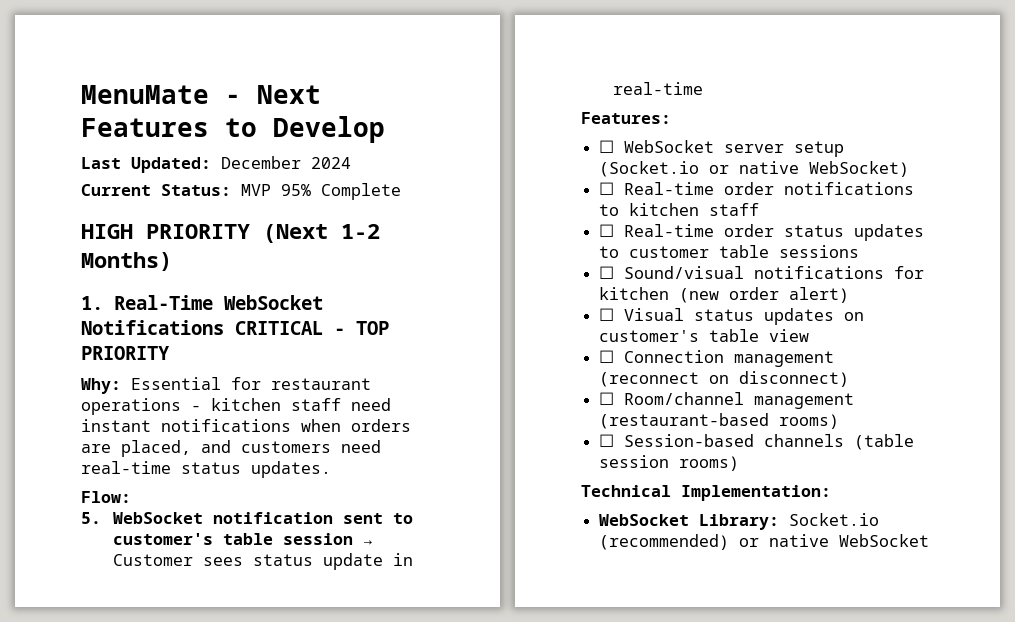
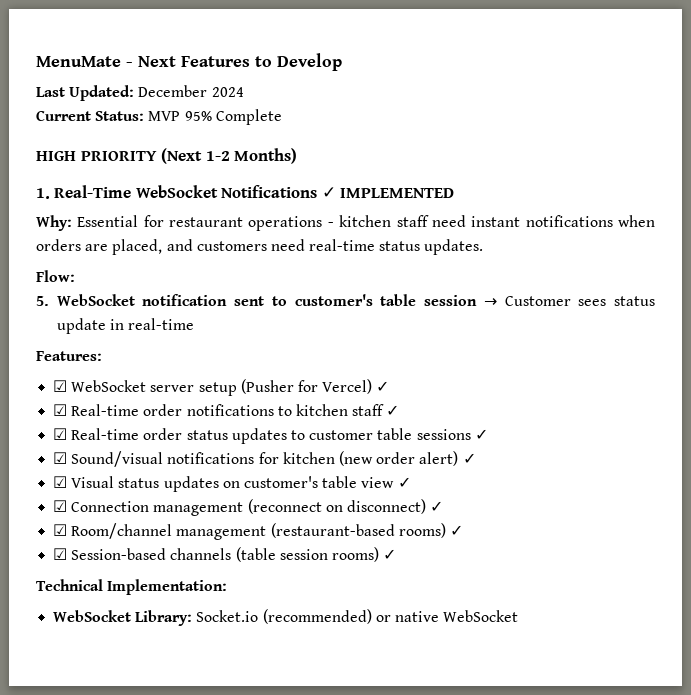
- 1. Real-Time WebSocket Notifications CRITICAL - TOP PRIORITY
+ 1. Real-Time WebSocket Notifications ✓ IMPLEMENTED
- ☐ WebSocket server setup (Socket.io or native WebSocket)
- ☐ Real-time order notifications to kitchen staff
- ☐ Real-time order status updates to customer table sessions
- ☐ Sound/visual notifications for kitchen (new order alert)
- ☐ Visual status updates on customer's table view
- ☐ Connection management (reconnect on disconnect)
- ☐ Room/channel management (restaurant-based rooms)
- ☐ Session-based channels (table session rooms)
+ ☑ WebSocket server setup (Pusher for Vercel) ✓
+ ☑ Real-time order notifications to kitchen staff ✓
+ ☑ Real-time order status updates to customer table sessions ✓
+ ☑ Sound/visual notifications for kitchen (new order alert) ✓
+ ☑ Visual status updates on customer's table view ✓
+ ☑ Connection management (reconnect on disconnect) ✓
+ ☑ Room/channel management (restaurant-based rooms) ✓
+ ☑ Session-based channels (table session rooms) ✓

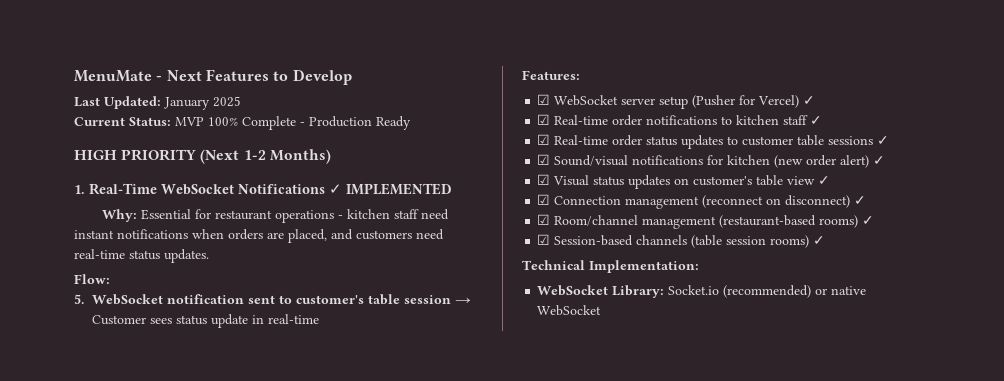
- Last Updated: December 2024
+ Last Updated: January 2025
- Current Status: MVP 95% Complete
+ Current Status: MVP 100% Complete - Production Ready

